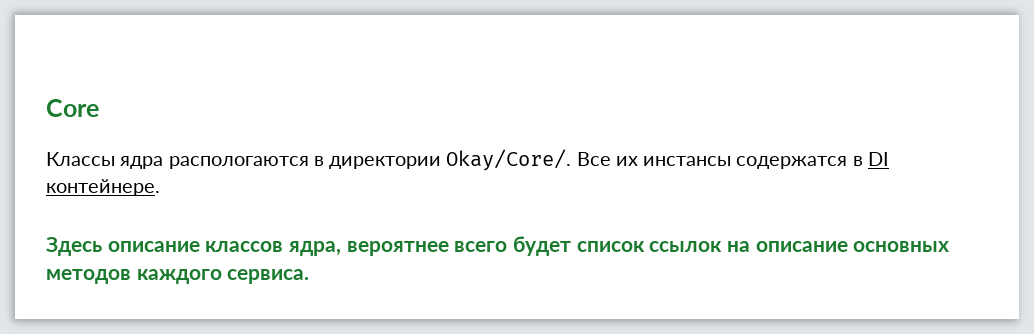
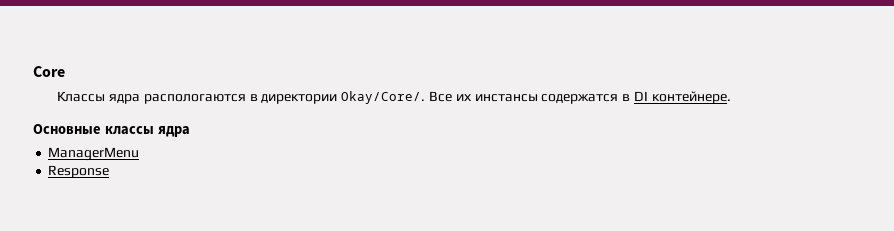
- Здесь описание классов ядра, вероятнее всего будет список ссылок на описание основных методов каждого сервиса.
+ Основные классы ядра
+ ManagerMenu
+ Response

